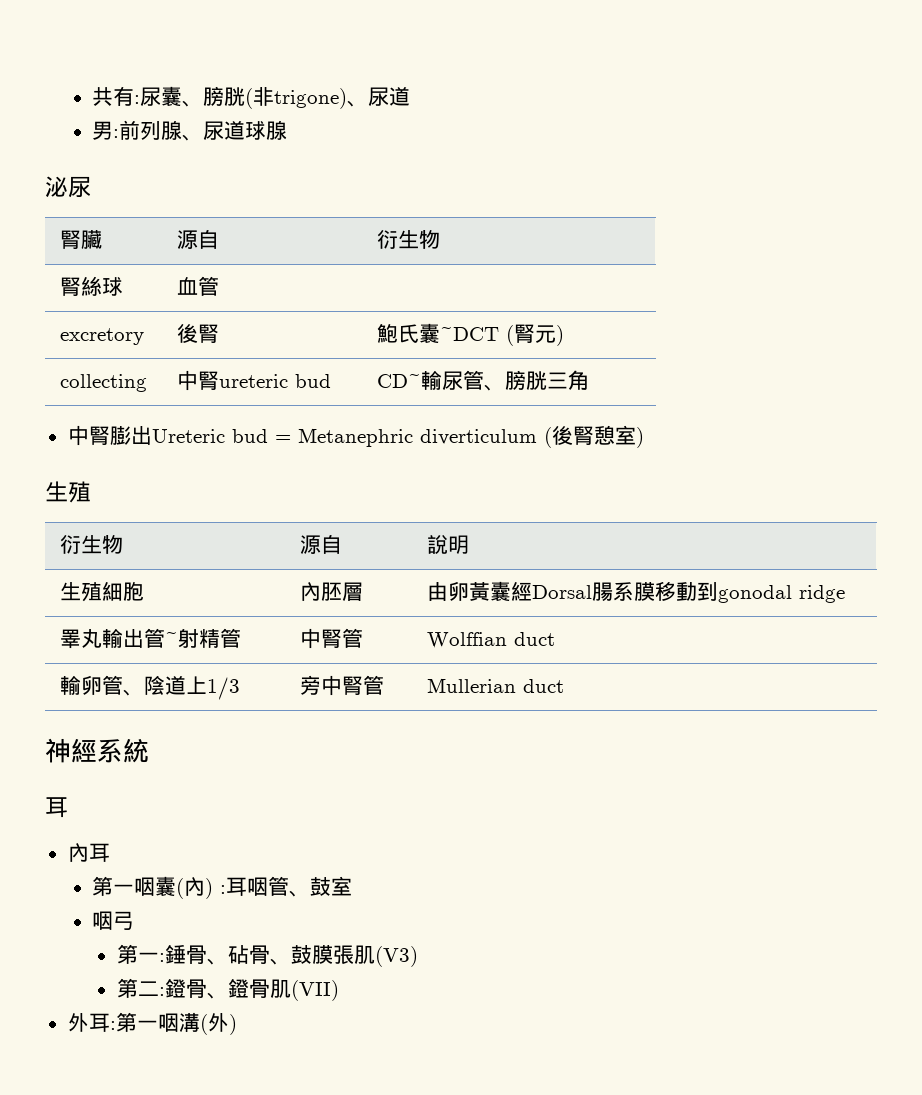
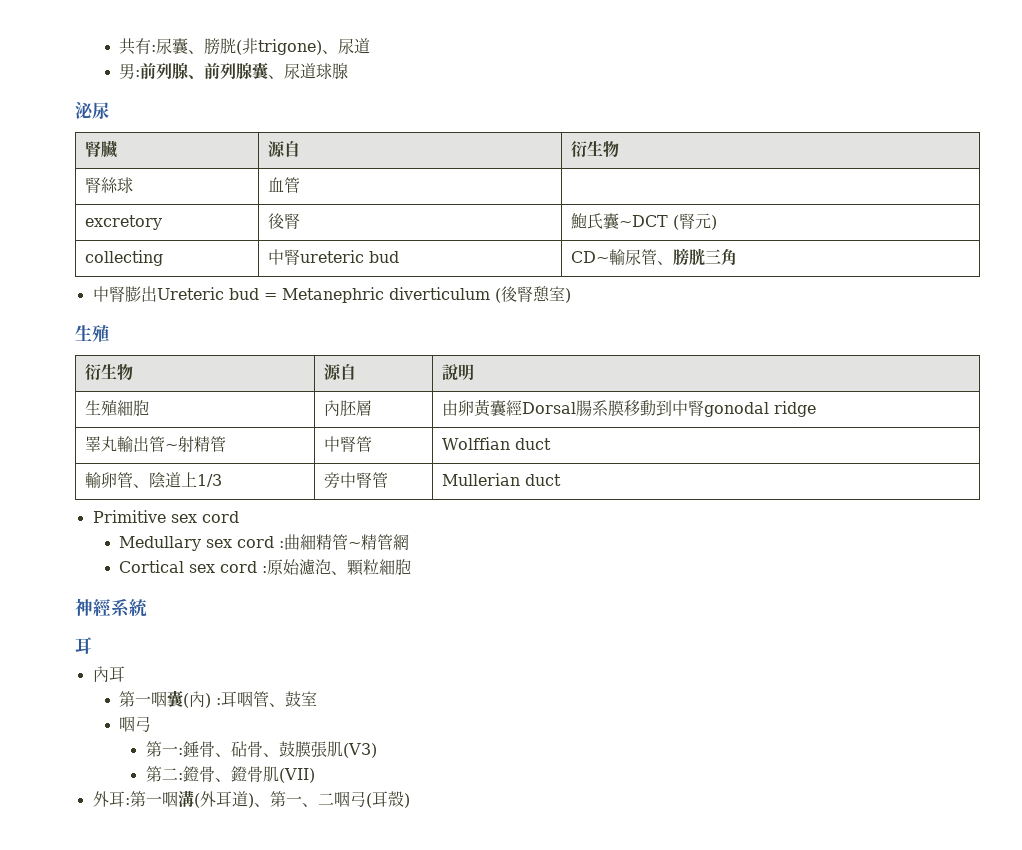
- 男:前列腺、尿道球腺
+ 男:前列腺、前列腺囊、尿道球腺
- 生殖細胞 | 內胚層 | 由卵黃囊經Dorsal腸系膜移動到gonodal ridge
+ 生殖細胞 | 內胚層 | 由卵黃囊經Dorsal腸系膜移動到中腎gonodal ridge
+ Primitive sex cord
+ Medullary sex cord :曲細精管~精管網
+ Cortical sex cord :原始濾泡、顆粒細胞
- 外耳:第一咽溝(外)
+ 外耳:第一咽溝(外耳道)、第一、二咽弓(耳殼)

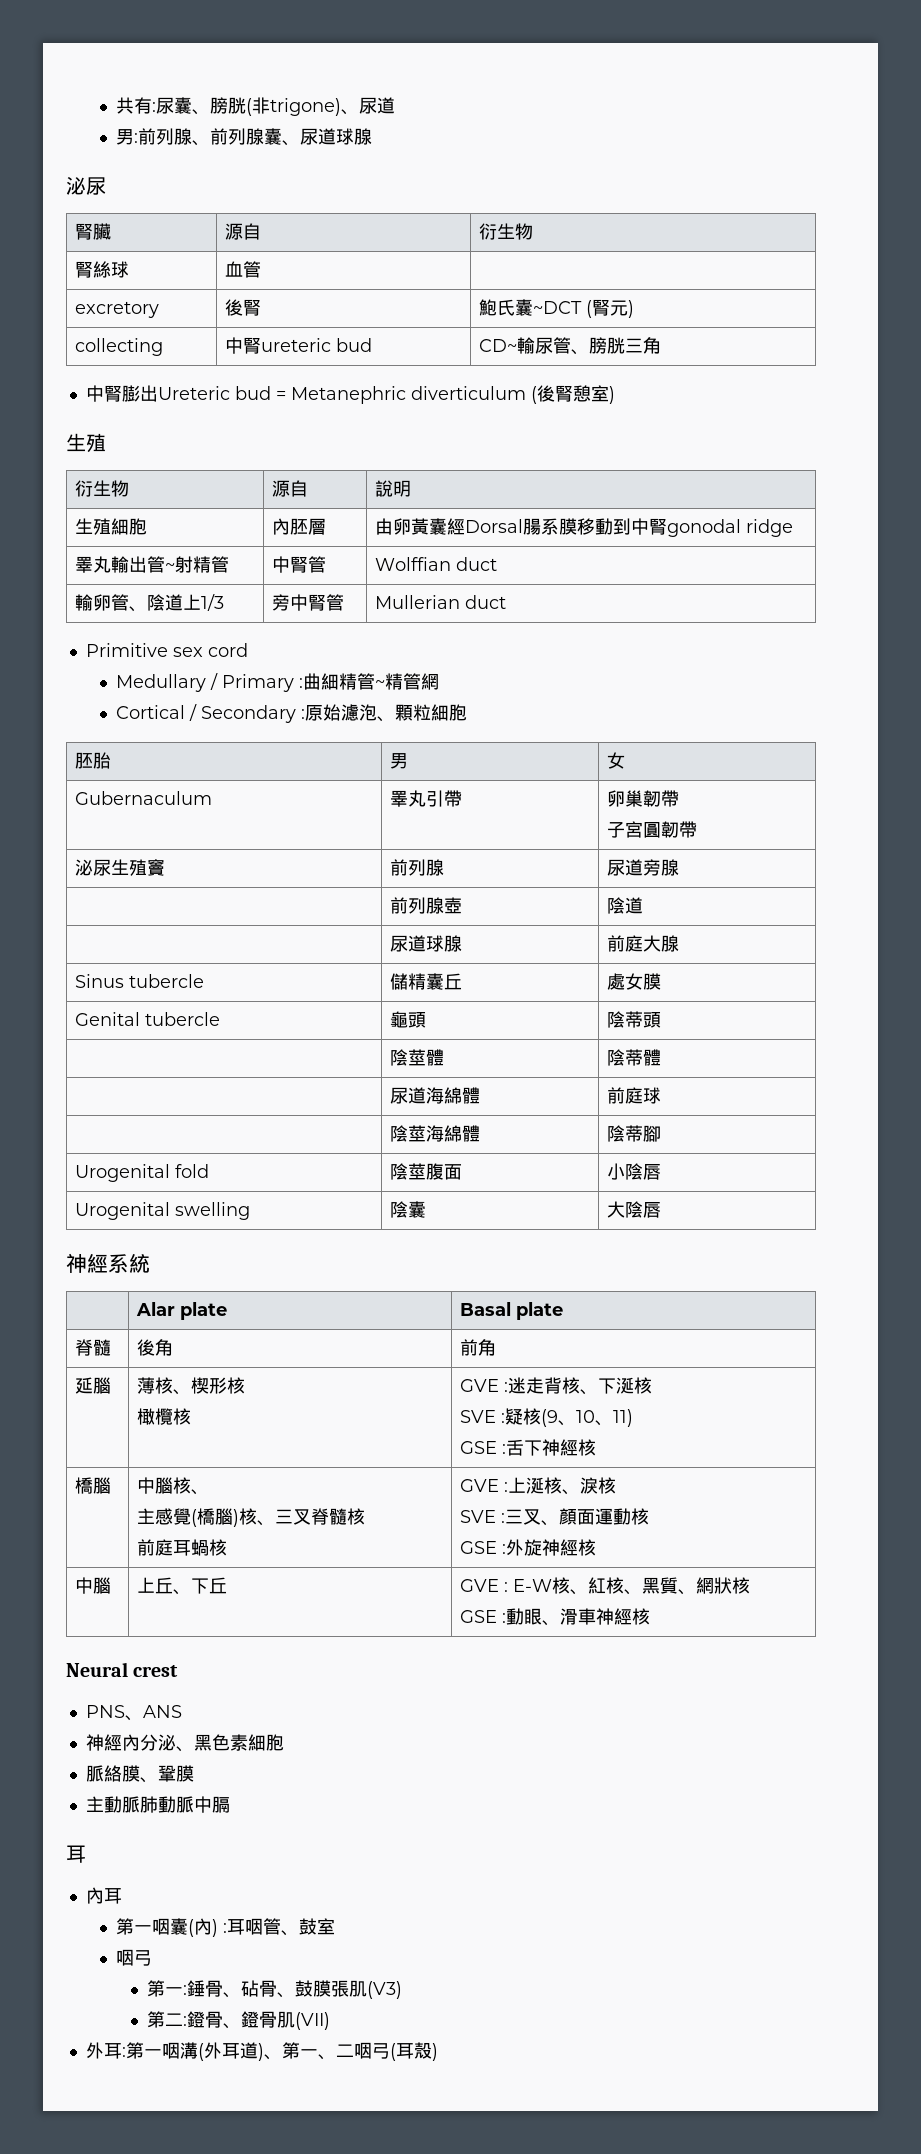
- Medullary sex cord :曲細精管~精管網
+ Medullary / Primary :曲細精管~精管網
- Cortical sex cord :原始濾泡、顆粒細胞
+ Cortical / Secondary :原始濾泡、顆粒細胞
+ 胚胎 | 男 | 女
+ Gubernaculum | 睪丸引帶 | 卵巢韌帶
+ 子宮圓韌帶
+ 泌尿生殖竇 | 前列腺 | 尿道旁腺
+ | 前列腺壺 | 陰道
+ | 尿道球腺 | 前庭大腺
+ Sinus tubercle | 儲精囊丘 | 處女膜
+ Genital tubercle | 龜頭 | 陰蒂頭
+ | 陰莖體 | 陰蒂體
+ | 尿道海綿體 | 前庭球
+ | 陰莖海綿體 | 陰蒂腳
+ Urogenital fold | 陰莖腹面 | 小陰唇
+ Urogenital swelling | 陰囊 | 大陰唇
  神經系統
+ | Alar plate | Basal plate
+ 脊髓 | 後角 | 前角
+ 延腦 | 薄核、楔形核
+ 橄欖核 | GVE :迷走背核、下涎核
+ SVE :疑核(9、10、11)
+ GSE :舌下神經核
+ 橋腦 | 中腦核、
+ 主感覺(橋腦)核、三叉脊髓核
+ 前庭耳蝸核 | GVE :上涎核、淚核
+ SVE :三叉、顏面運動核
+ GSE :外旋神經核
+ 中腦 | 上丘、下丘 | GVE : E-W核、紅核、黑質、網狀核
+ GSE :動眼、滑車神經核
+ Neural crest
+ PNS、ANS
+ 神經內分泌、黑色素細胞
+ 脈絡膜、鞏膜
+ 主動脈肺動脈中膈

